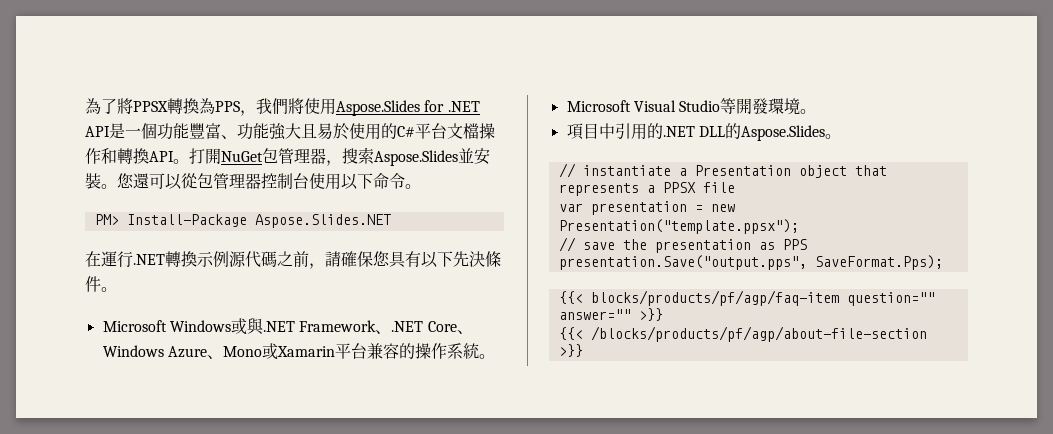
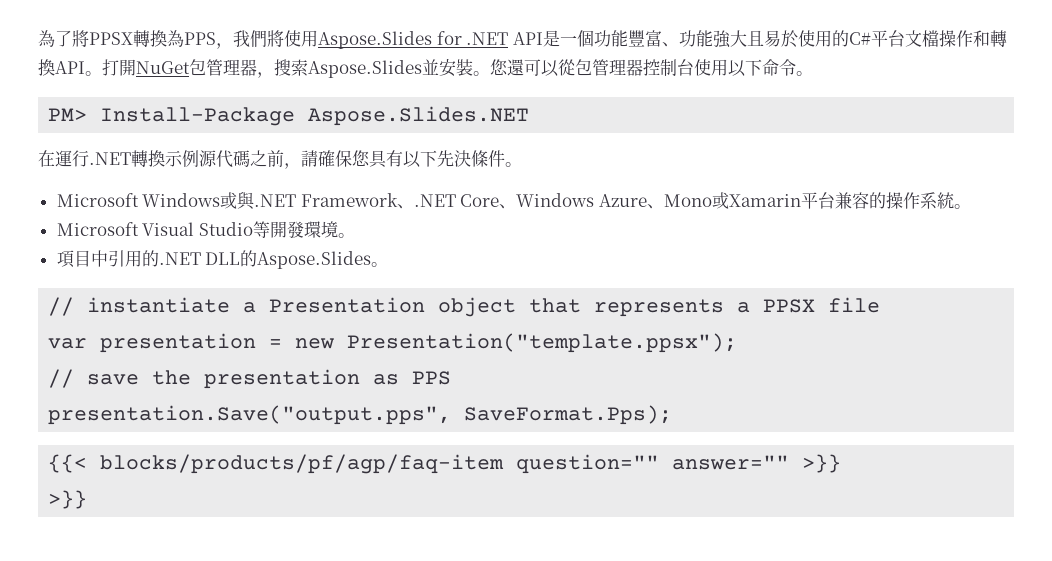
  {{< blocks/products/pf/agp/faq-item question="" answer="" >}}
- {{< /blocks/products/pf/agp/about-file-section >}}
+ >}}

